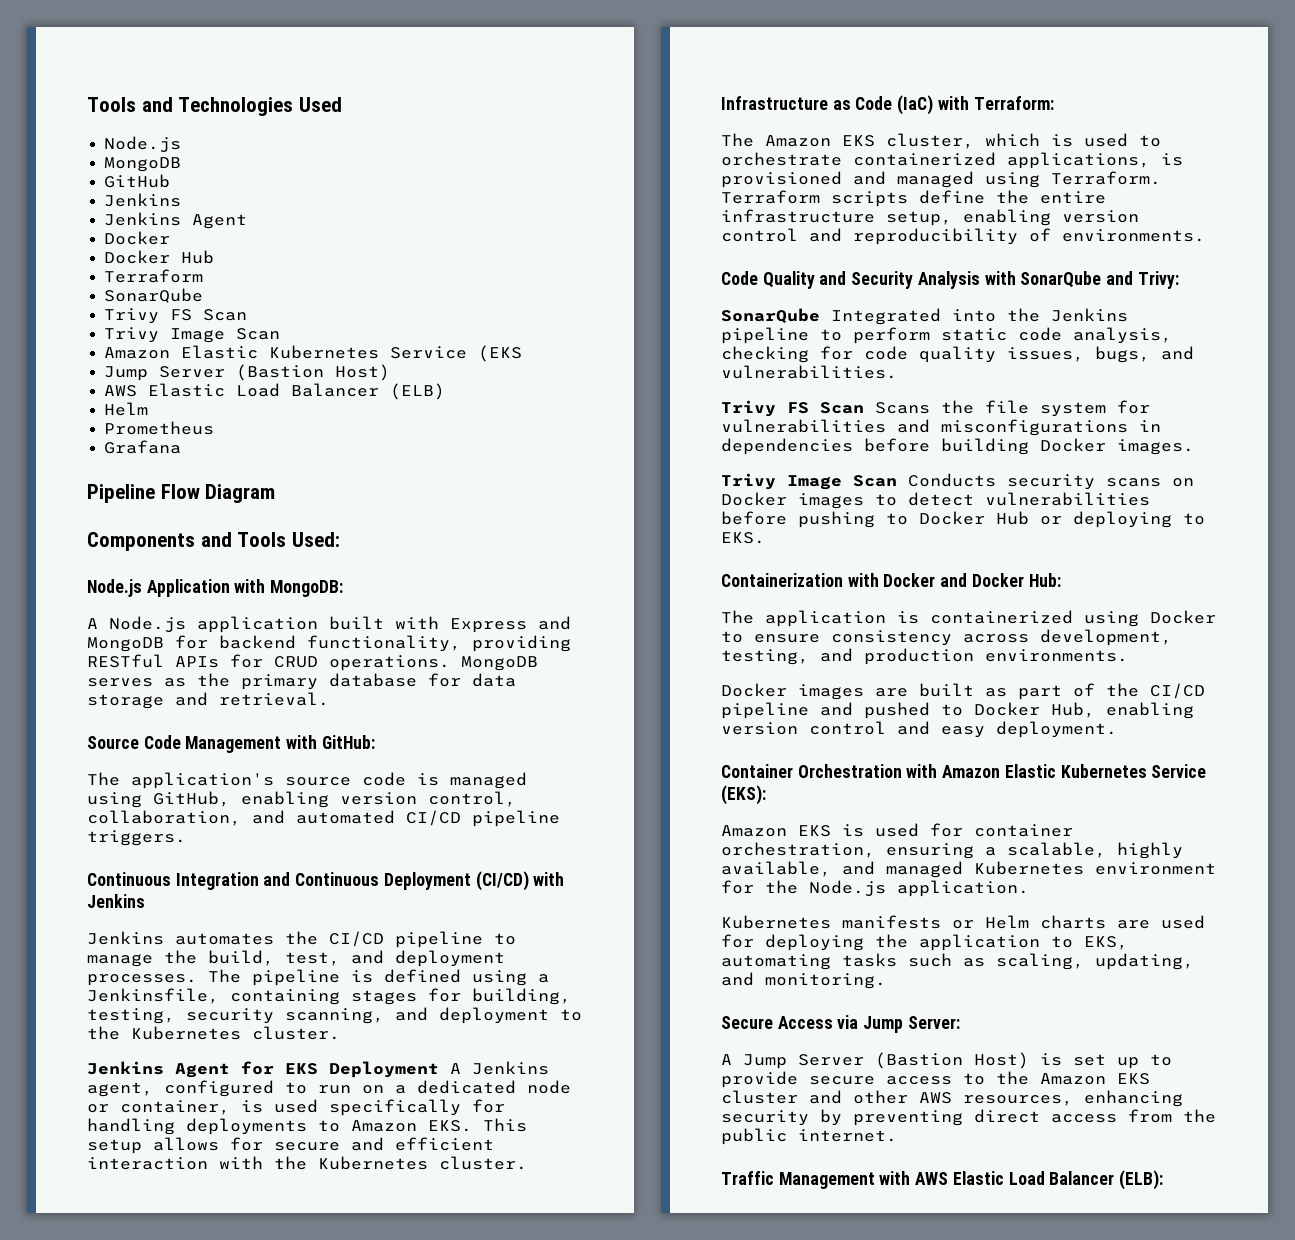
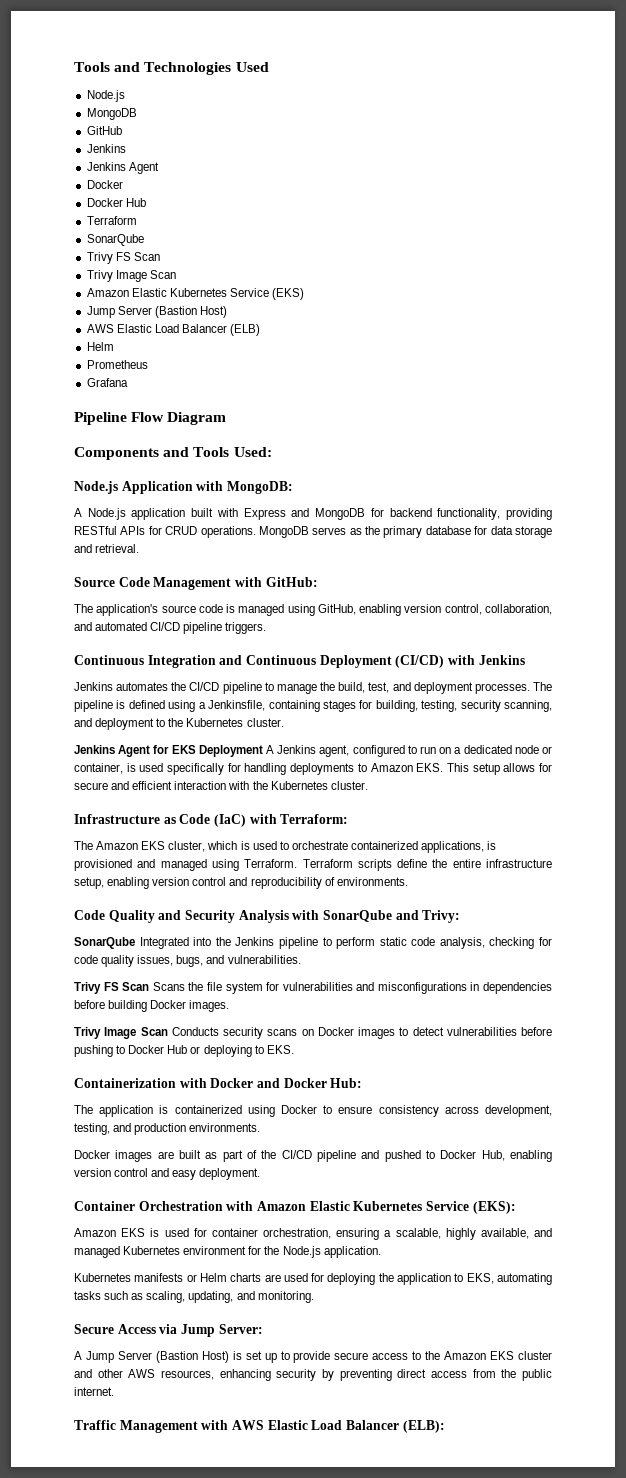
- Amazon Elastic Kubernetes Service (EKS
+ Amazon Elastic Kubernetes Service (EKS)

